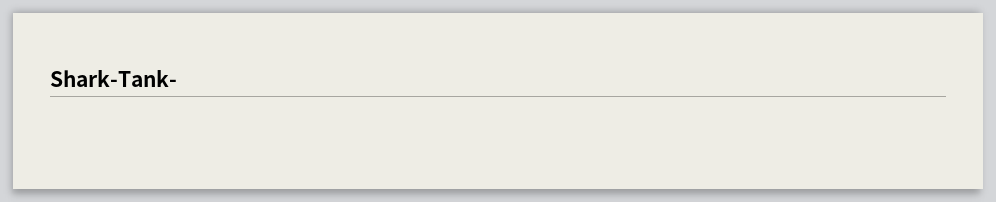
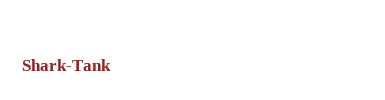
- Shark-Tank-
+ Shark-Tank

